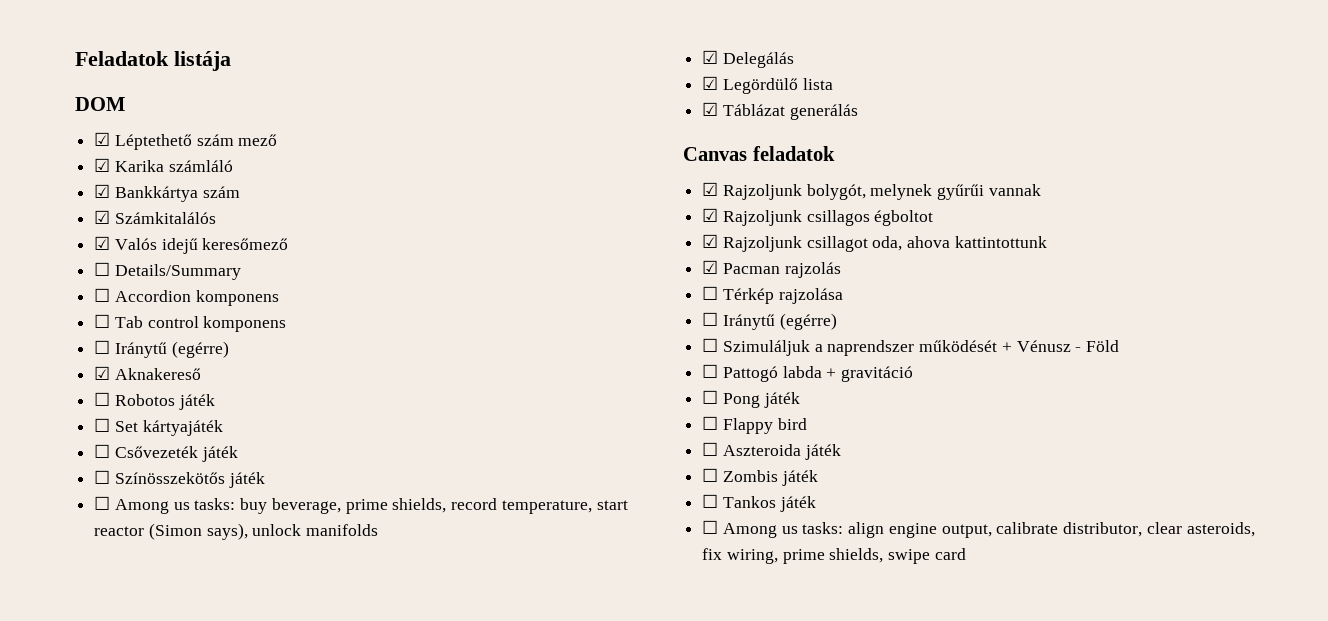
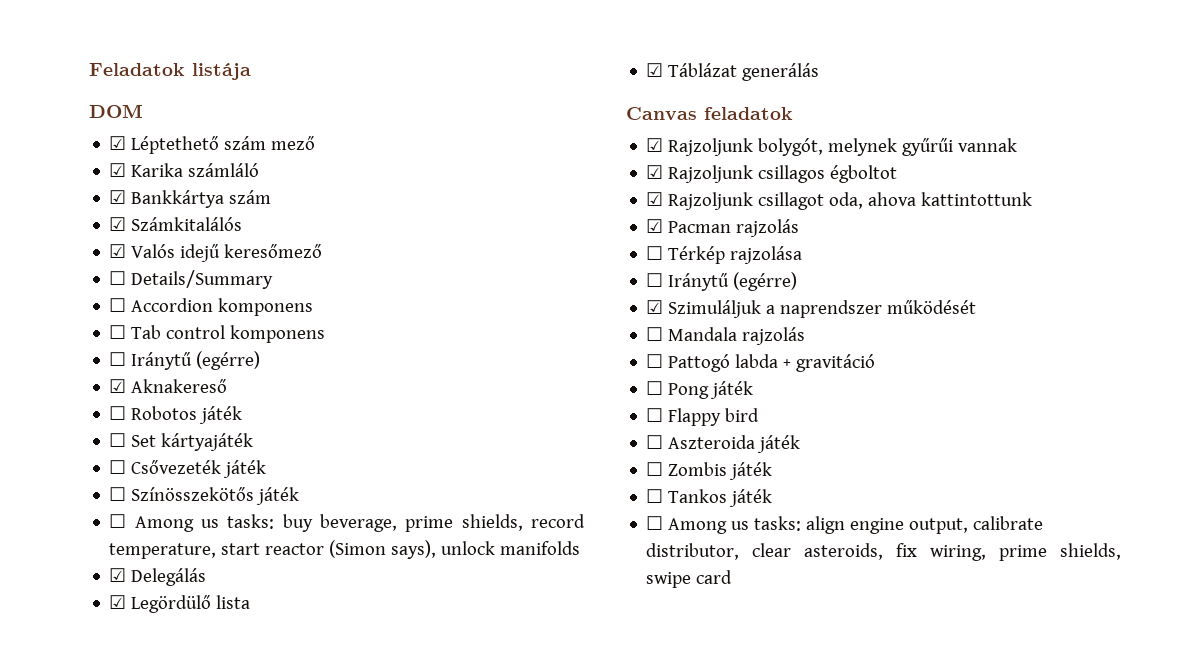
- ☐ Szimuláljuk a naprendszer működését + Vénusz - Föld
+ ☑ Szimuláljuk a naprendszer működését
+ ☐ Mandala rajzolás

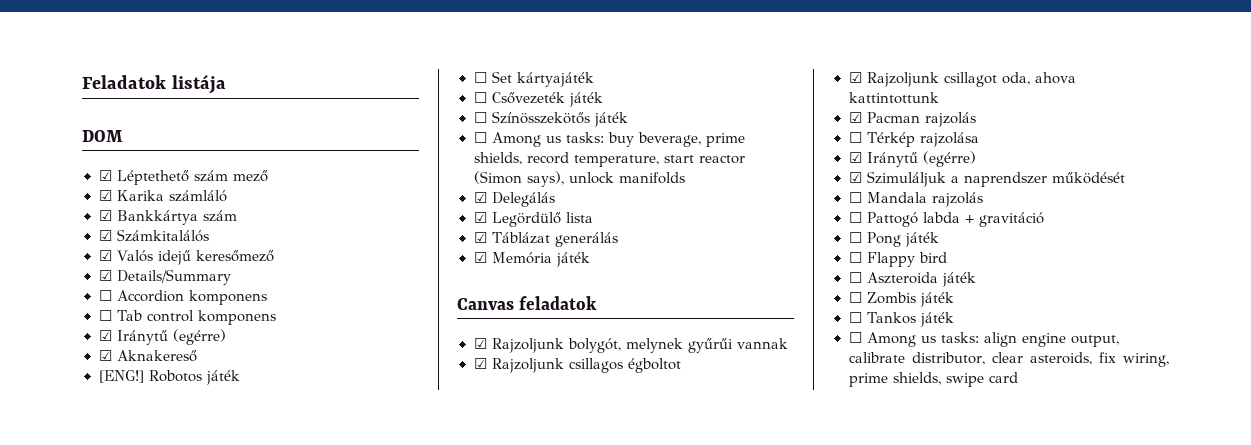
- ☐ Details/Summary
+ ☑ Details/Summary
  ☐ Tab control komponens
- ☐ Iránytű (egérre)
+ ☑ Iránytű (egérre)
- ☐ Robotos játék
+ [ENG!] Robotos játék
+ ☑ Memória játék
  ☐ Térkép rajzolása
- ☐ Iránytű (egérre)
+ ☑ Iránytű (egérre)

